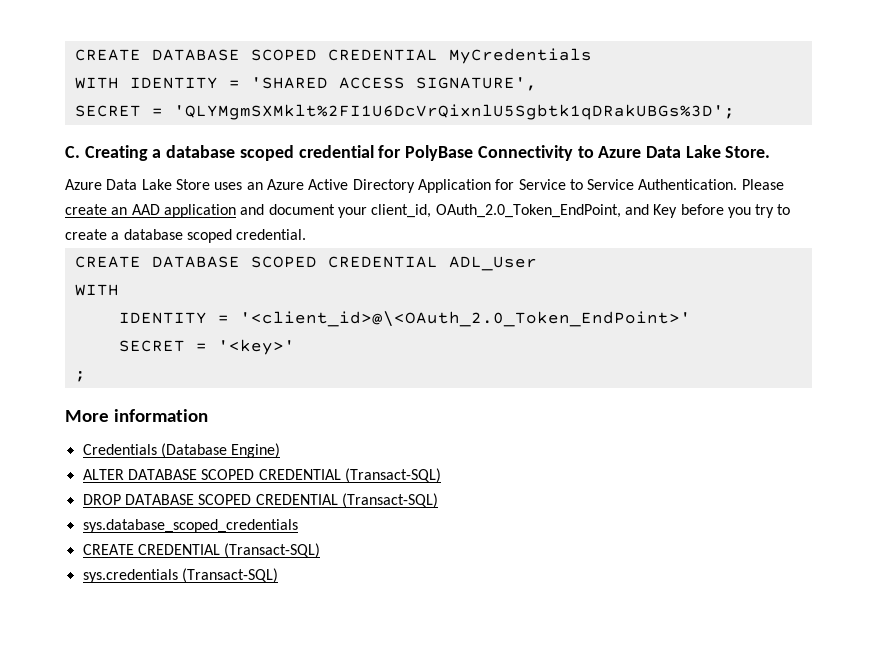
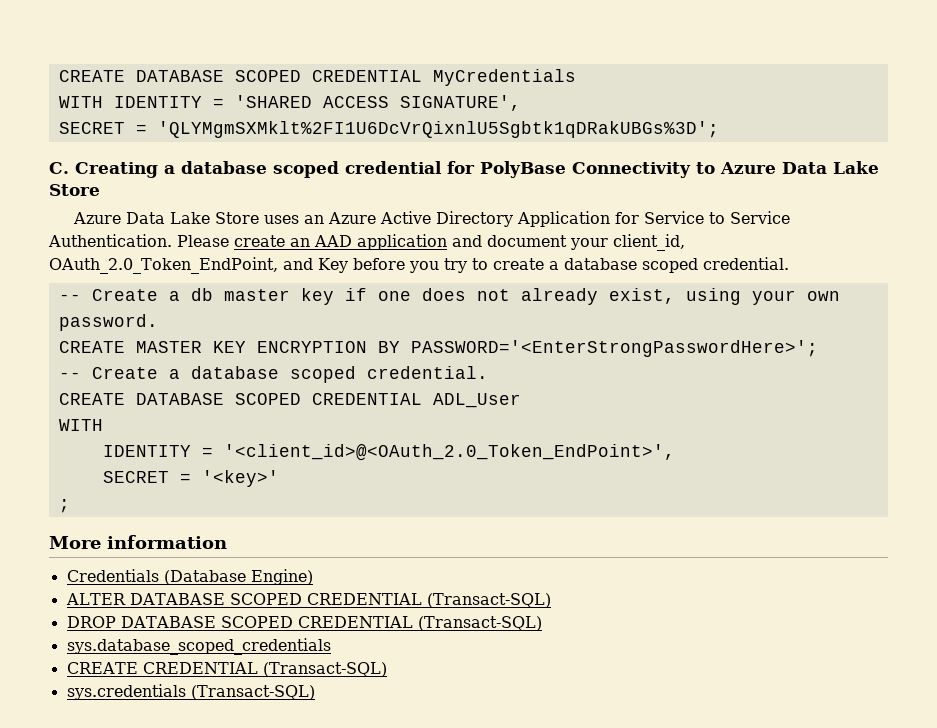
- C. Creating a database scoped credential for PolyBase Connectivity to Azure Data Lake Store.
+ C. Creating a database scoped credential for PolyBase Connectivity to Azure Data Lake Store
+ -- Create a db master key if one does not already exist, using your own password.
+ CREATE MASTER KEY ENCRYPTION BY PASSWORD='<EnterStrongPasswordHere>';
+ -- Create a database scoped credential.
- IDENTITY = '<client_id>@\<OAuth_2.0_Token_EndPoint>'
+ IDENTITY = '<client_id>@<OAuth_2.0_Token_EndPoint>',

